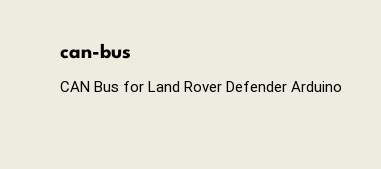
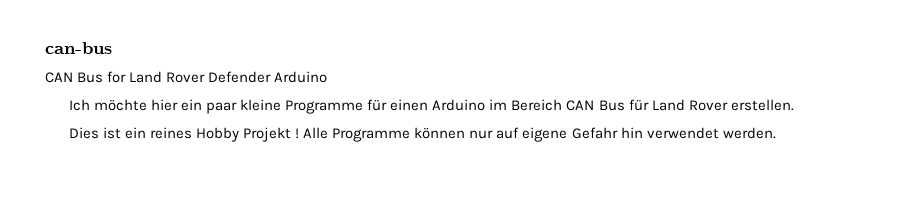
+ Ich möchte hier ein paar kleine Programme für einen Arduino im Bereich CAN Bus für Land Rover erstellen.
+ Dies ist ein reines Hobby Projekt ! Alle Programme können nur auf eigene Gefahr hin verwendet werden.

